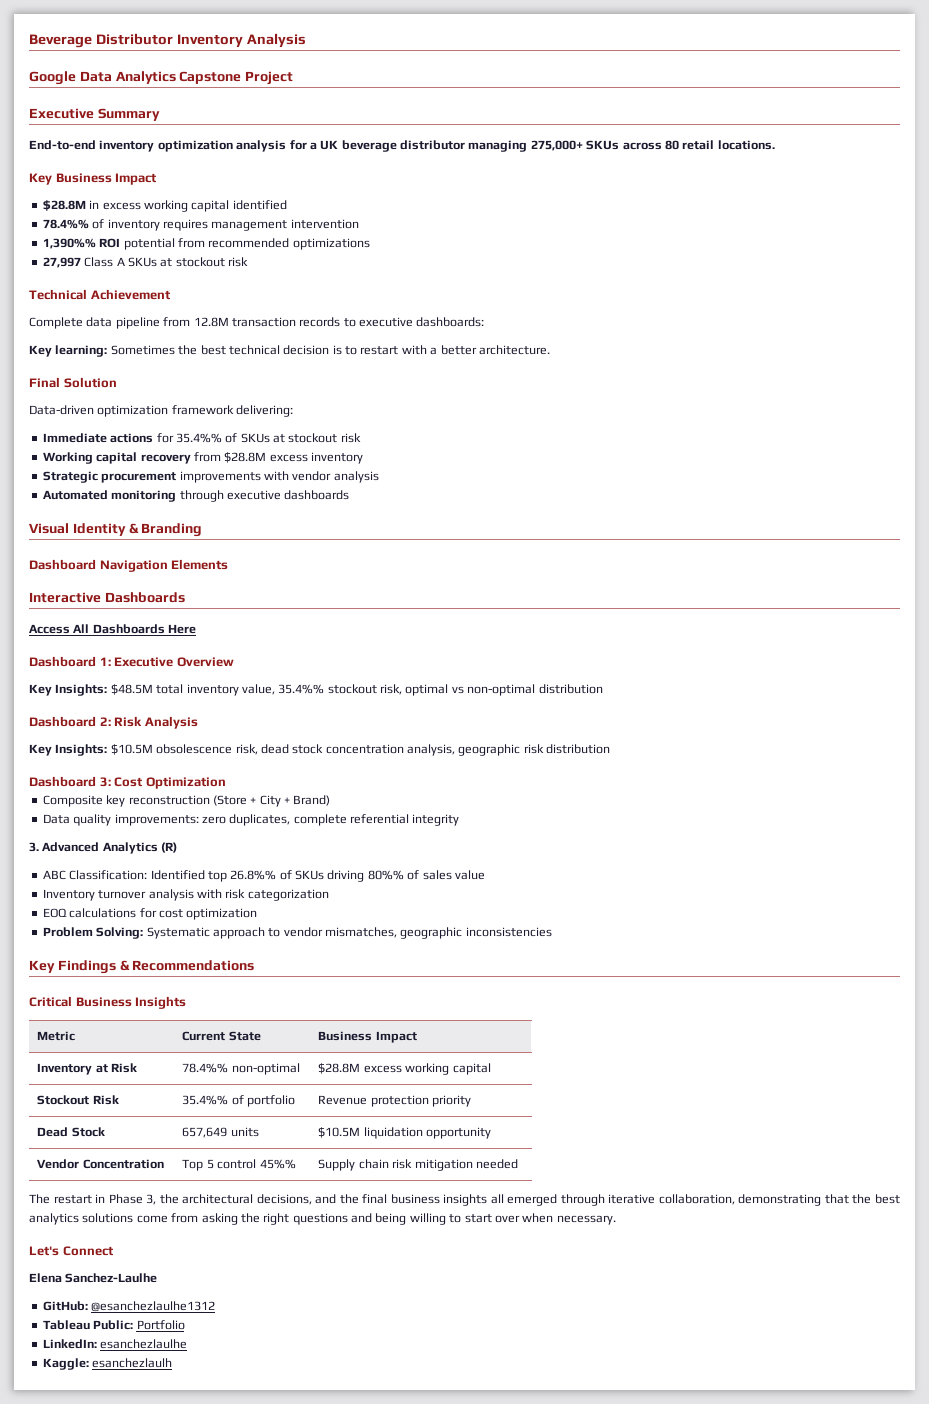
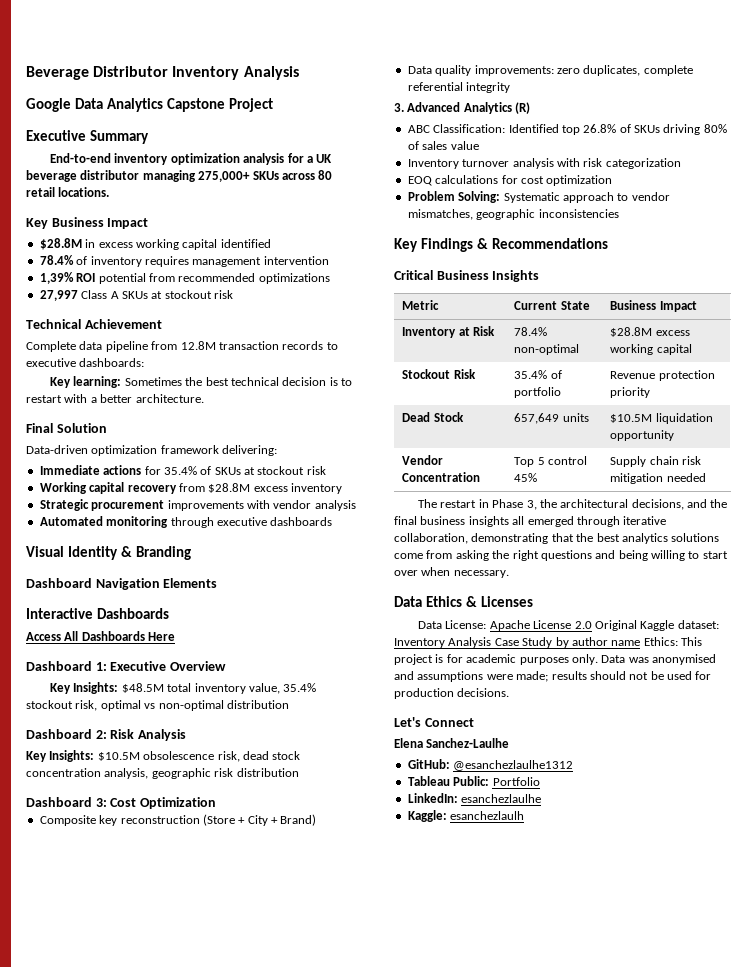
- 78.4%% of inventory requires management intervention
+ 78.4% of inventory requires management intervention
- 1,390%% ROI potential from recommended optimizations
+ 1,39% ROI potential from recommended optimizations
- Immediate actions for 35.4%% of SKUs at stockout risk
+ Immediate actions for 35.4% of SKUs at stockout risk
- Key Insights: $48.5M total inventory value, 35.4%% stockout risk, optimal vs non-optimal distribution
+ Key Insights: $48.5M total inventory value, 35.4% stockout risk, optimal vs non-optimal distribution
- ABC Classification: Identified top 26.8%% of SKUs driving 80%% of sales value
+ ABC Classification: Identified top 26.8% of SKUs driving 80% of sales value
- Inventory at Risk | 78.4%% non-optimal | $28.8M excess working capital
+ Inventory at Risk | 78.4% non-optimal | $28.8M excess working capital
- Stockout Risk | 35.4%% of portfolio | Revenue protection priority
+ Stockout Risk | 35.4% of portfolio | Revenue protection priority
- Vendor Concentration | Top 5 control 45%% | Supply chain risk mitigation needed
+ Vendor Concentration | Top 5 control 45% | Supply chain risk mitigation needed
+ Data Ethics & Licenses
+ Data License: Apache License 2.0 Original Kaggle dataset: Inventory Analysis Case Study by author name Ethics: This project is for academic purposes only. Data was anonymised and assumptions were made; results should not be used for production decisions.

